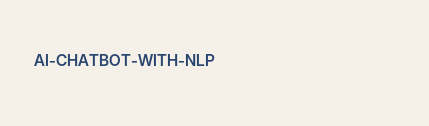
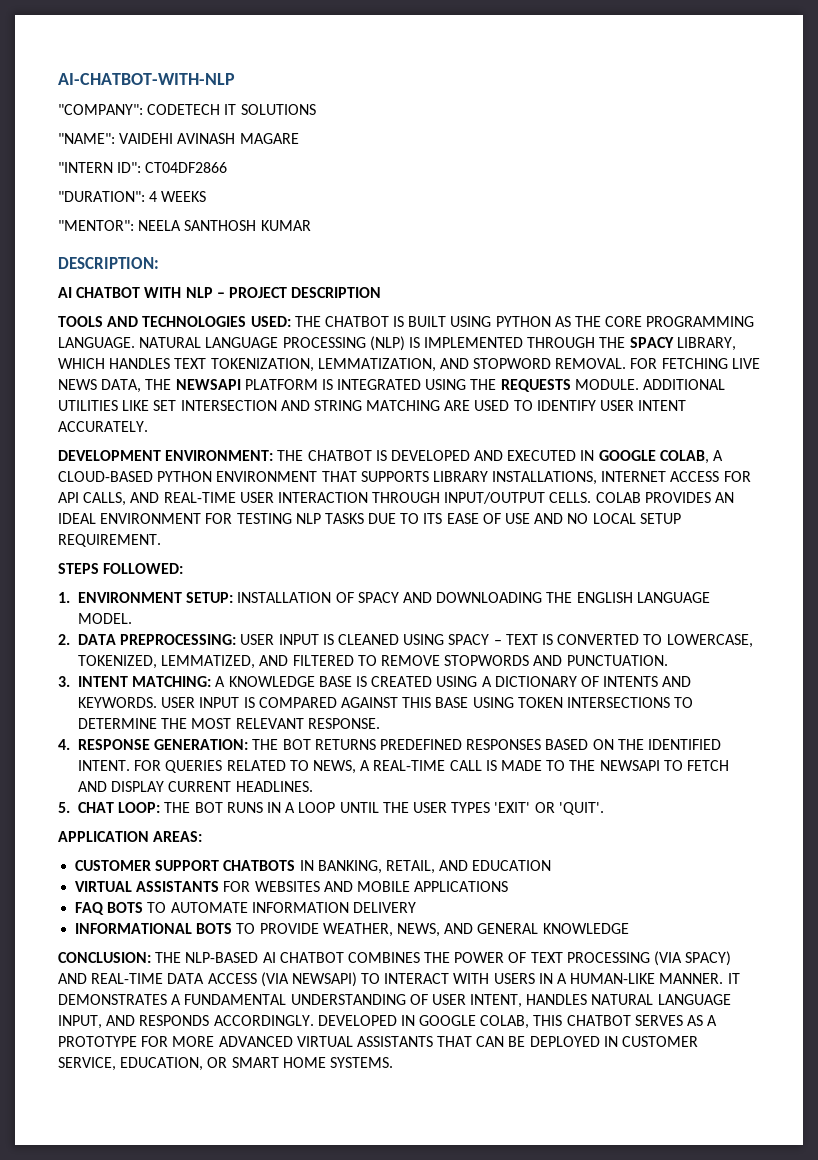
+ "COMPANY": CODETECH IT SOLUTIONS
+ "NAME": VAIDEHI AVINASH MAGARE
+ "INTERN ID": CT04DF2866
+ "DURATION": 4 WEEKS
+ "MENTOR": NEELA SANTHOSH KUMAR
+ DESCRIPTION:
+ AI CHATBOT WITH NLP – PROJECT DESCRIPTION
+ TOOLS AND TECHNOLOGIES USED: THE CHATBOT IS BUILT USING PYTHON AS THE CORE PROGRAMMING LANGUAGE. NATURAL LANGUAGE PROCESSING (NLP) IS IMPLEMENTED THROUGH THE SPACY LIBRARY, WHICH HANDLES TEXT TOKENIZATION, LEMMATIZATION, AND STOPWORD REMOVAL. FOR FETCHING LIVE NEWS DATA, THE NEWSAPI PLATFORM IS INTEGRATED USING THE REQUESTS MODULE. ADDITIONAL UTILITIES LIKE SET INTERSECTION AND STRING MATCHING ARE USED TO IDENTIFY USER INTENT ACCURATELY.
+ DEVELOPMENT ENVIRONMENT: THE CHATBOT IS DEVELOPED AND EXECUTED IN GOOGLE COLAB, A CLOUD-BASED PYTHON ENVIRONMENT THAT SUPPORTS LIBRARY INSTALLATIONS, INTERNET ACCESS FOR API CALLS, AND REAL-TIME USER INTERACTION THROUGH INPUT/OUTPUT CELLS. COLAB PROVIDES AN IDEAL ENVIRONMENT FOR TESTING NLP TASKS DUE TO ITS EASE OF USE AND NO LOCAL SETUP REQUIREMENT.
+ STEPS FOLLOWED:
+ 1. ENVIRONMENT SETUP: INSTALLATION OF SPACY AND DOWNLOADING THE ENGLISH LANGUAGE MODEL.
+ 2. DATA PREPROCESSING: USER INPUT IS CLEANED USING SPACY – TEXT IS CONVERTED TO LOWERCASE, TOKENIZED, LEMMATIZED, AND FILTERED TO REMOVE STOPWORDS AND PUNCTUATION.
+ 3. INTENT MATCHING: A KNOWLEDGE BASE IS CREATED USING A DICTIONARY OF INTENTS AND KEYWORDS. USER INPUT IS COMPARED AGAINST THIS BASE USING TOKEN INTERSECTIONS TO DETERMINE THE MOST RELEVANT RESPONSE.
+ 4. RESPONSE GENERATION: THE BOT RETURNS PREDEFINED RESPONSES BASED ON THE IDENTIFIED INTENT. FOR QUERIES RELATED TO NEWS, A REAL-TIME CALL IS MADE TO THE NEWSAPI TO FETCH AND DISPLAY CURRENT HEADLINES.
+ 5. CHAT LOOP: THE BOT RUNS IN A LOOP UNTIL THE USER TYPES 'EXIT' OR 'QUIT'.
+ APPLICATION AREAS:
+ CUSTOMER SUPPORT CHATBOTS IN BANKING, RETAIL, AND EDUCATION
+ VIRTUAL ASSISTANTS FOR WEBSITES AND MOBILE APPLICATIONS
+ FAQ BOTS TO AUTOMATE INFORMATION DELIVERY
+ INFORMATIONAL BOTS TO PROVIDE WEATHER, NEWS, AND GENERAL KNOWLEDGE
+ CONCLUSION: THE NLP-BASED AI CHATBOT COMBINES THE POWER OF TEXT PROCESSING (VIA SPACY) AND REAL-TIME DATA ACCESS (VIA NEWSAPI) TO INTERACT WITH USERS IN A HUMAN-LIKE MANNER. IT DEMONSTRATES A FUNDAMENTAL UNDERSTANDING OF USER INTENT, HANDLES NATURAL LANGUAGE INPUT, AND RESPONDS ACCORDINGLY. DEVELOPED IN GOOGLE COLAB, THIS CHATBOT SERVES AS A PROTOTYPE FOR MORE ADVANCED VIRTUAL ASSISTANTS THAT CAN BE DEPLOYED IN CUSTOMER SERVICE, EDUCATION, OR SMART HOME SYSTEMS.

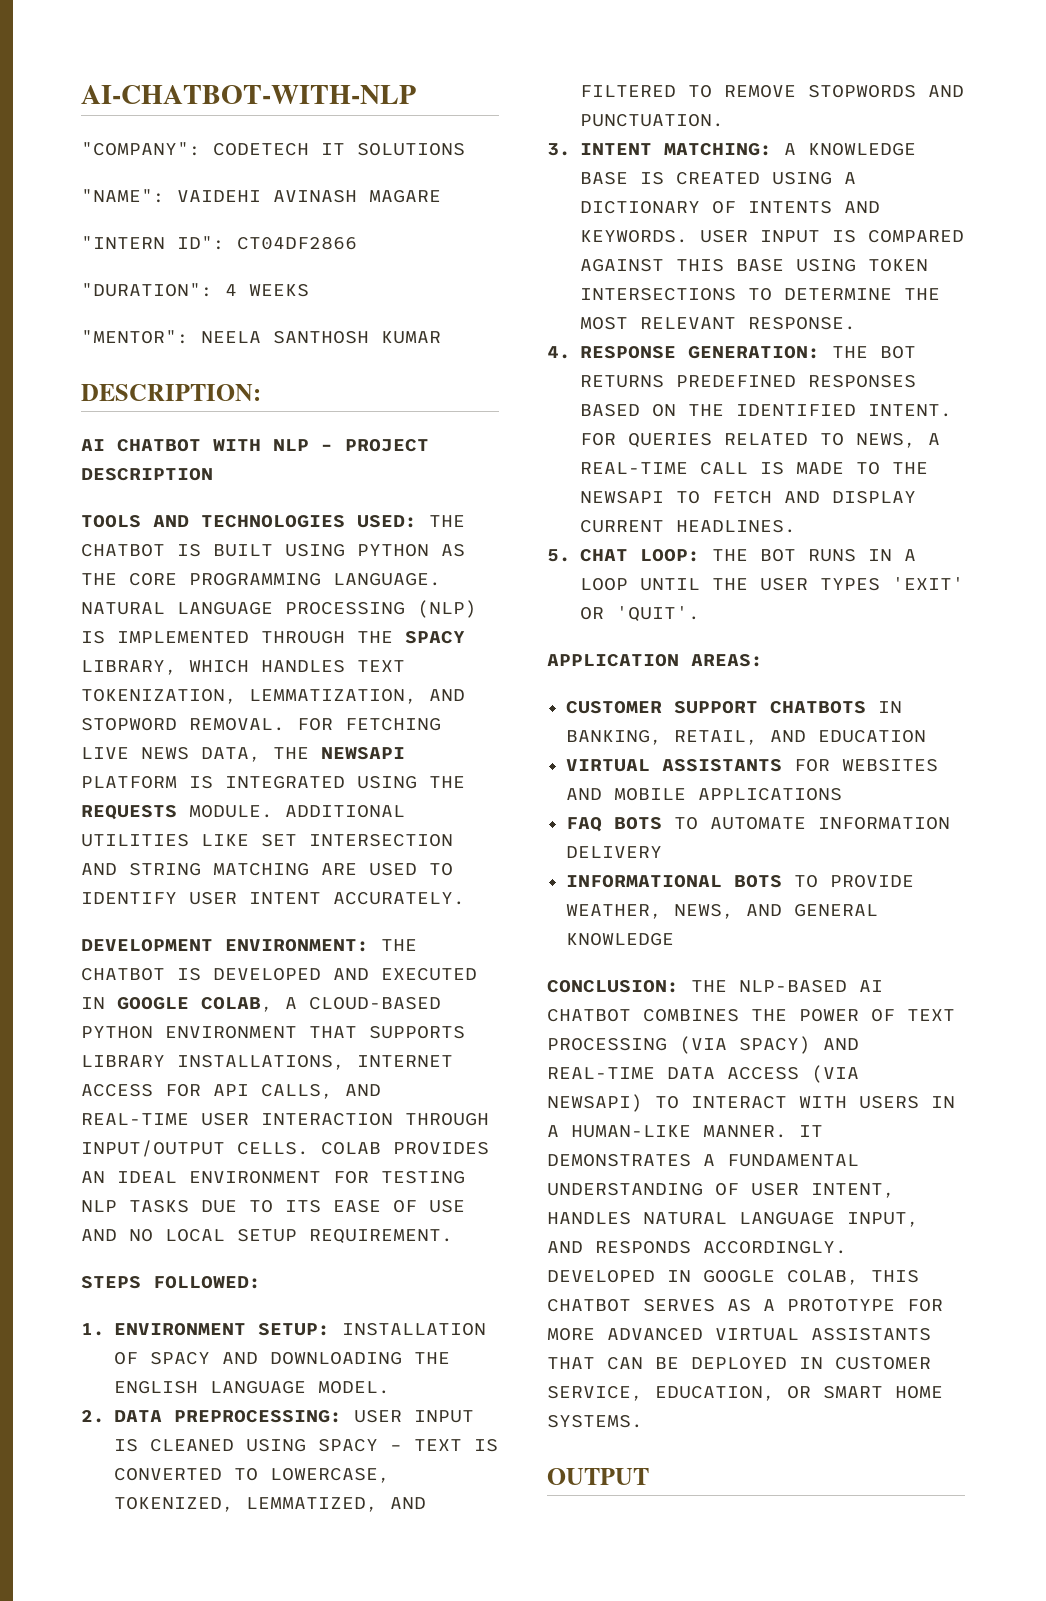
+ OUTPUT

